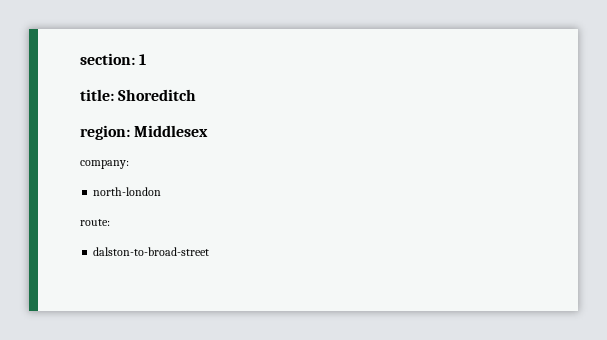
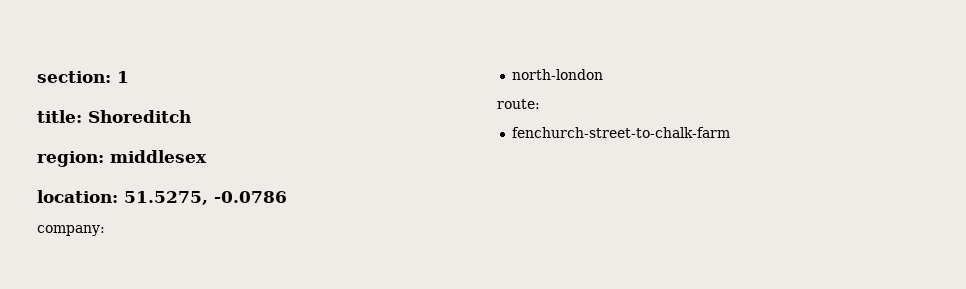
- region: Middlesex
+ region: middlesex
+ location: 51.5275, -0.0786
- dalston-to-broad-street
+ fenchurch-street-to-chalk-farm

